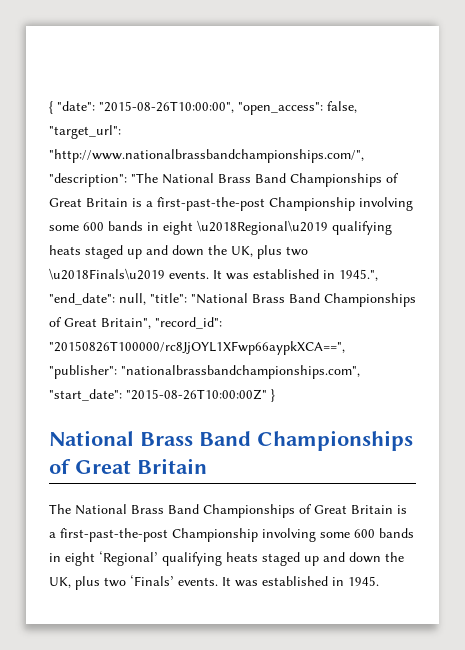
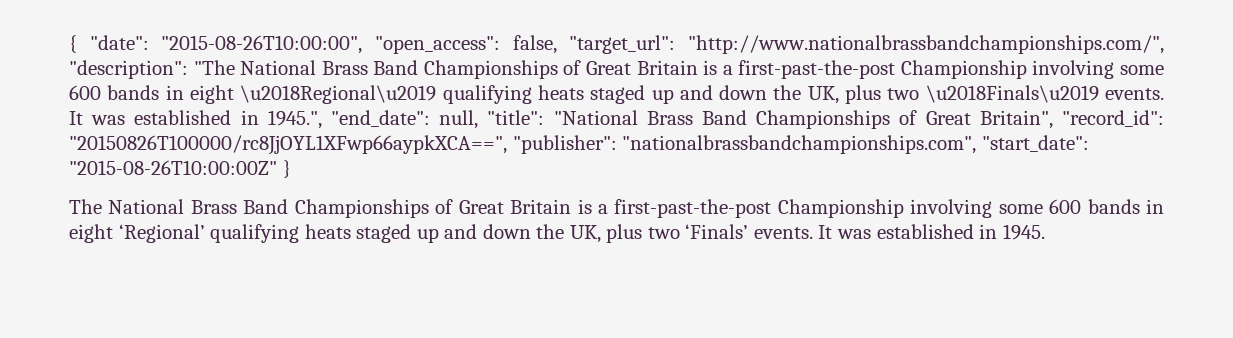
  It was established in 1945.", "end_date": null, "title": "National Brass Band Championships of Great Britain", "record_id": "20150826T100000/rc8JjOYL1XFwp66aypkXCA==", "publisher": "nationalbrassbandchampionships.com", "start_date": "2015-08-26T10:00:00Z" }
- National Brass Band Championships of Great Britain

